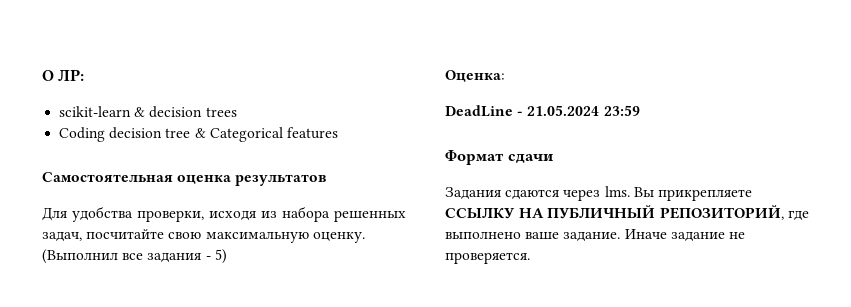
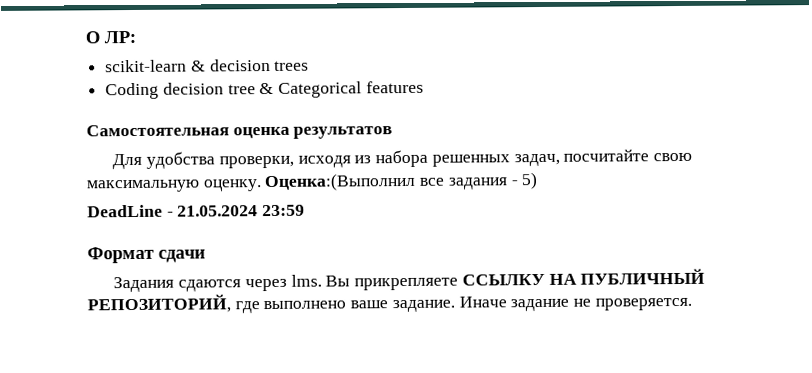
- (Выполнил все задания - 5)
+ Оценка:(Выполнил все задания - 5)
- Оценка:

